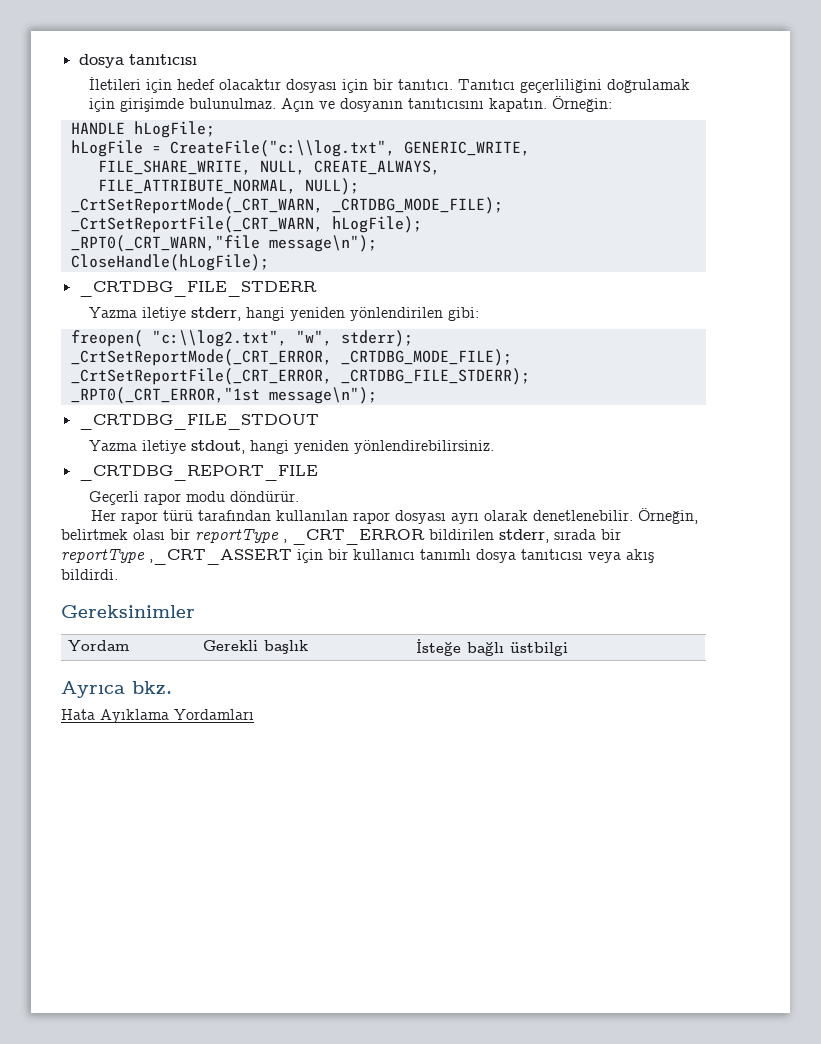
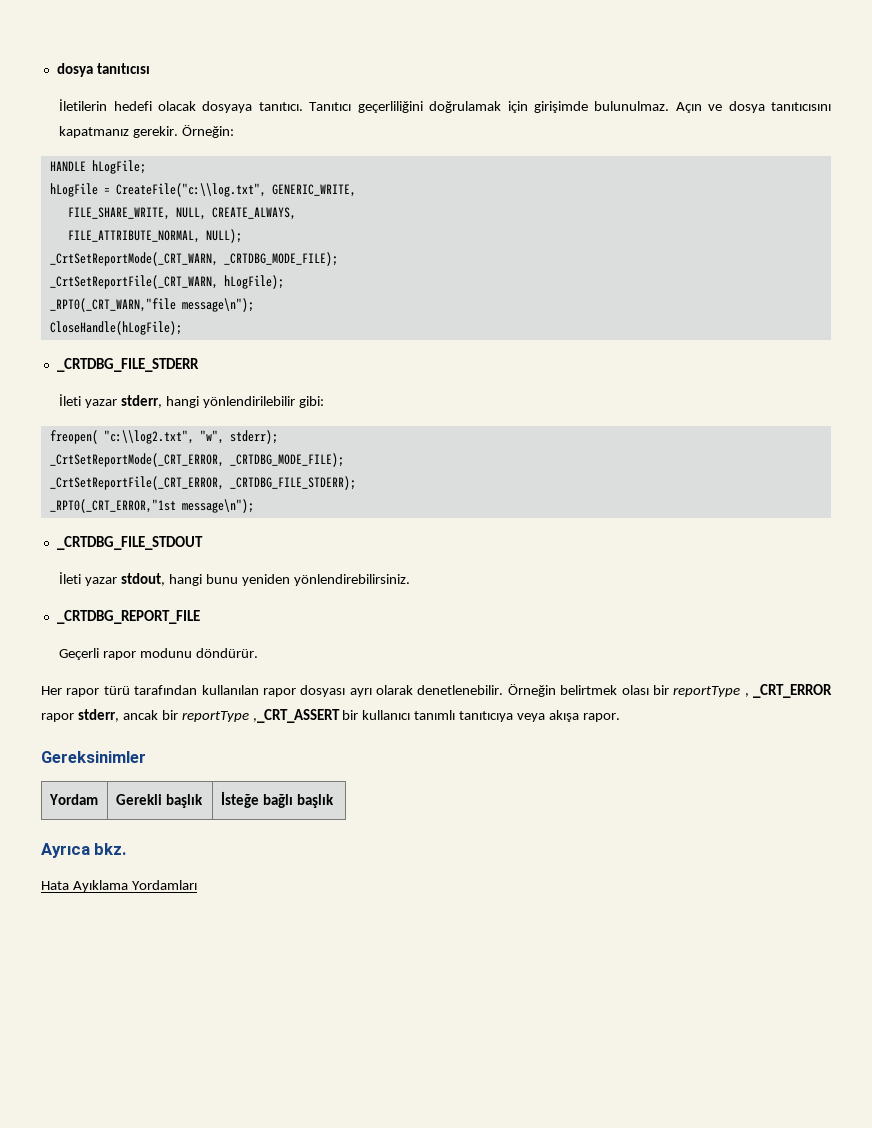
- İletileri için hedef olacaktır dosyası için bir tanıtıcı.
+ İletilerin hedefi olacak dosyaya tanıtıcı.
- Açın ve dosyanın tanıtıcısını kapatın.
+ Açın ve dosya tanıtıcısını kapatmanız gerekir.
- Yazma iletiye stderr, hangi yeniden yönlendirilen gibi:
+ İleti yazar stderr, hangi yönlendirilebilir gibi:
- Yazma iletiye stdout, hangi yeniden yönlendirebilirsiniz.
+ İleti yazar stdout, hangi bunu yeniden yönlendirebilirsiniz.
- Geçerli rapor modu döndürür.
+ Geçerli rapor modunu döndürür.
- Örneğin, belirtmek olası bir reportType , _CRT_ERROR bildirilen stderr, sırada bir reportType ,_CRT_ASSERT için bir kullanıcı tanımlı dosya tanıtıcısı veya akış bildirdi.
+ Örneğin belirtmek olası bir reportType , _CRT_ERROR rapor stderr, ancak bir reportType ,_CRT_ASSERT bir kullanıcı tanımlı tanıtıcıya veya akışa rapor.
- Yordam | Gerekli başlık | İsteğe bağlı üstbilgi
+ Yordam | Gerekli başlık | İsteğe bağlı başlık

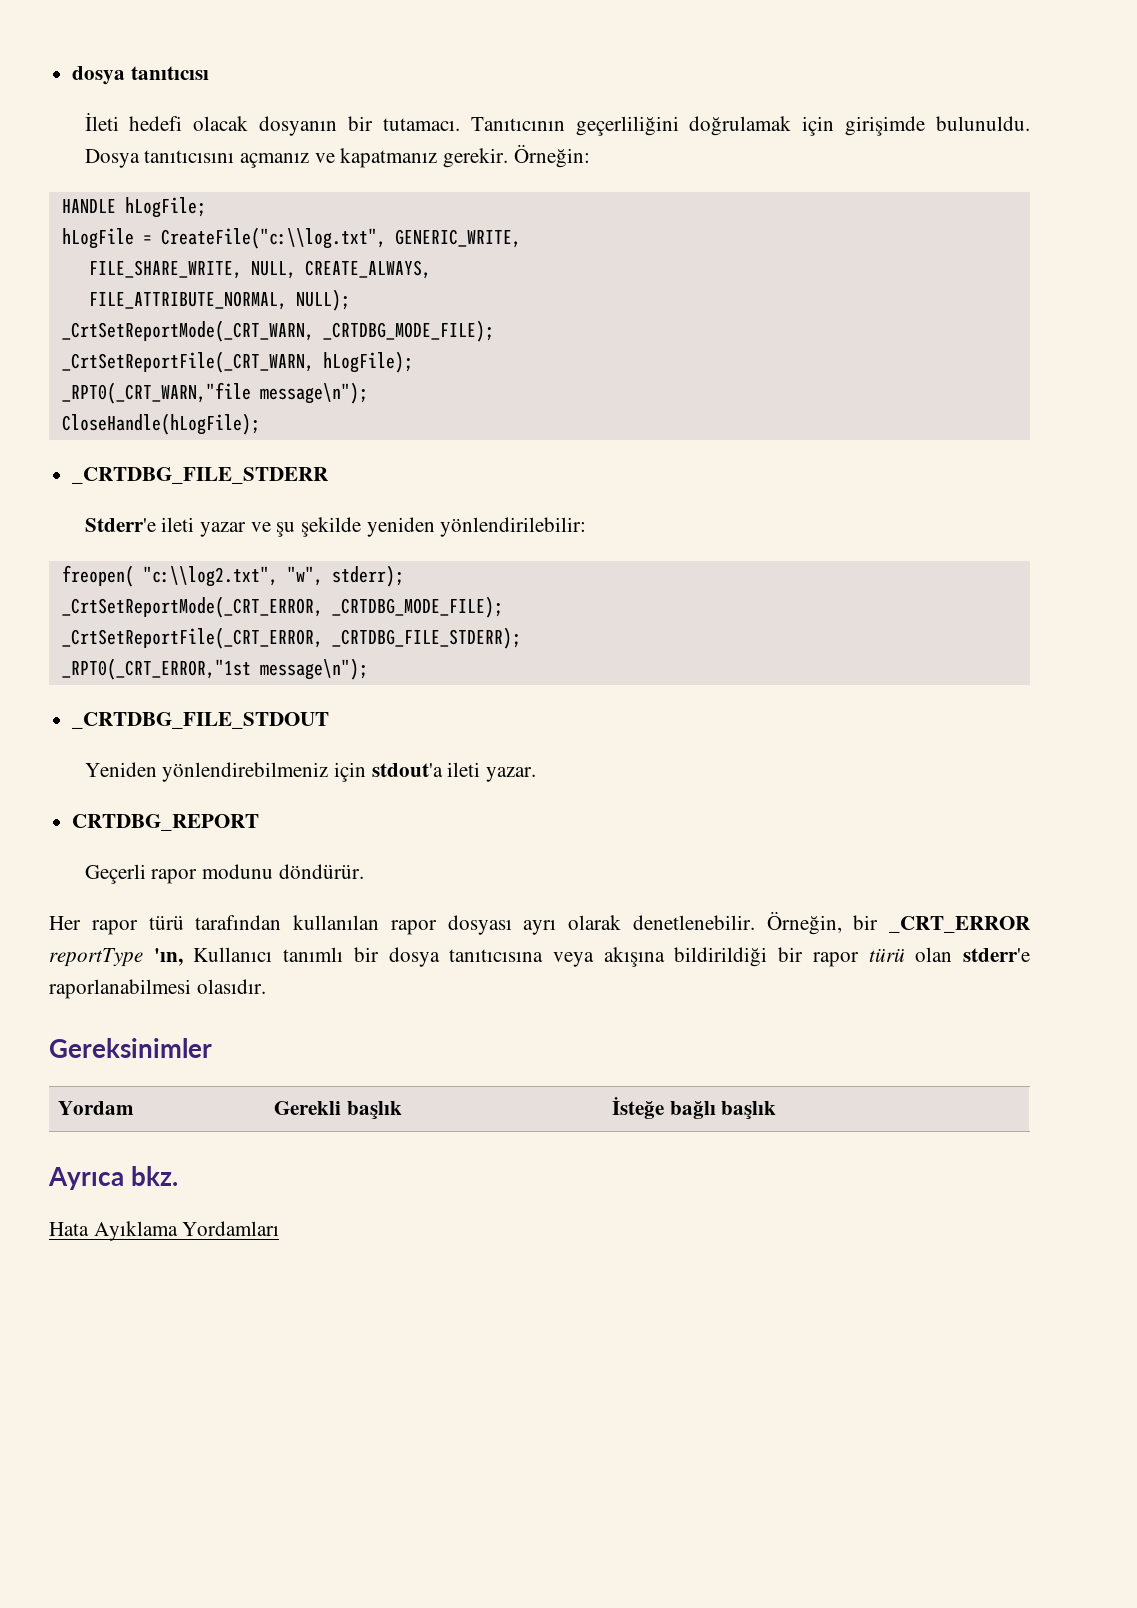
- İletilerin hedefi olacak dosyaya tanıtıcı. Tanıtıcı geçerliliğini doğrulamak için girişimde bulunulmaz. Açın ve dosya tanıtıcısını kapatmanız gerekir.
+ İleti hedefi olacak dosyanın bir tutamacı. Tanıtıcının geçerliliğini doğrulamak için girişimde bulunuldu. Dosya tanıtıcısını açmanız ve kapatmanız gerekir.
- İleti yazar stderr, hangi yönlendirilebilir gibi:
+ Stderr'e ileti yazar ve şu şekilde yeniden yönlendirilebilir:
- İleti yazar stdout, hangi bunu yeniden yönlendirebilirsiniz.
- _CRTDBG_REPORT_FILE
+ Yeniden yönlendirebilmeniz için stdout'a ileti yazar.
+ CRTDBG_REPORT
- Örneğin belirtmek olası bir reportType , _CRT_ERROR rapor stderr, ancak bir reportType ,_CRT_ASSERT bir kullanıcı tanımlı tanıtıcıya veya akışa rapor.
+ Örneğin, bir _CRT_ERROR reportType 'ın, Kullanıcı tanımlı bir dosya tanıtıcısına veya akışına bildirildiği bir rapor türü olan stderr'e raporlanabilmesi olasıdır.

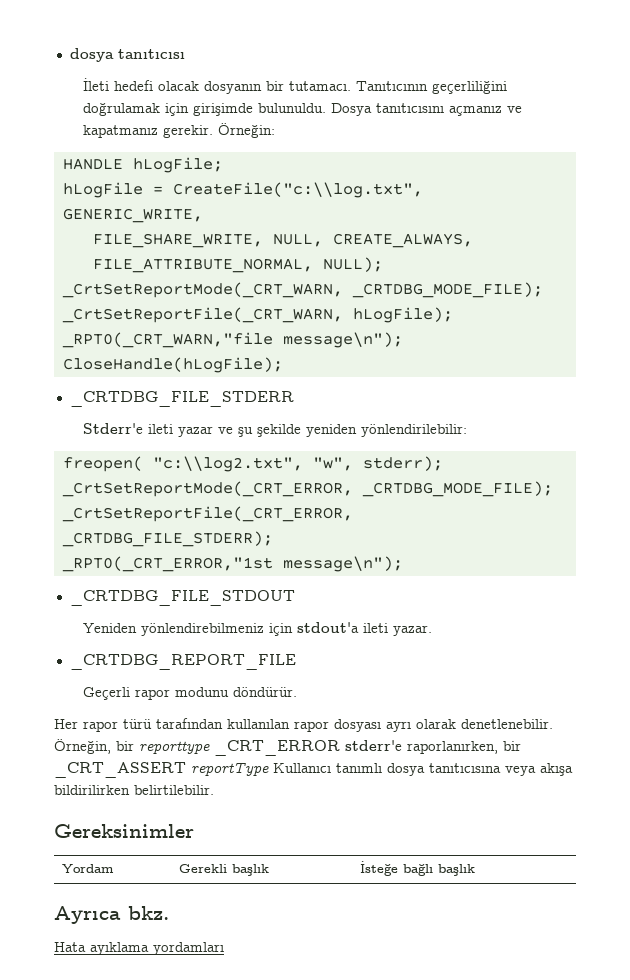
- CRTDBG_REPORT
+ _CRTDBG_REPORT_FILE
- Örneğin, bir _CRT_ERROR reportType 'ın, Kullanıcı tanımlı bir dosya tanıtıcısına veya akışına bildirildiği bir rapor türü olan stderr'e raporlanabilmesi olasıdır.
+ Örneğin, bir reporttype _CRT_ERROR stderr'e raporlanırken, bir _CRT_ASSERT reportType Kullanıcı tanımlı dosya tanıtıcısına veya akışa bildirilirken belirtilebilir.
- Hata Ayıklama Yordamları
+ Hata ayıklama yordamları

